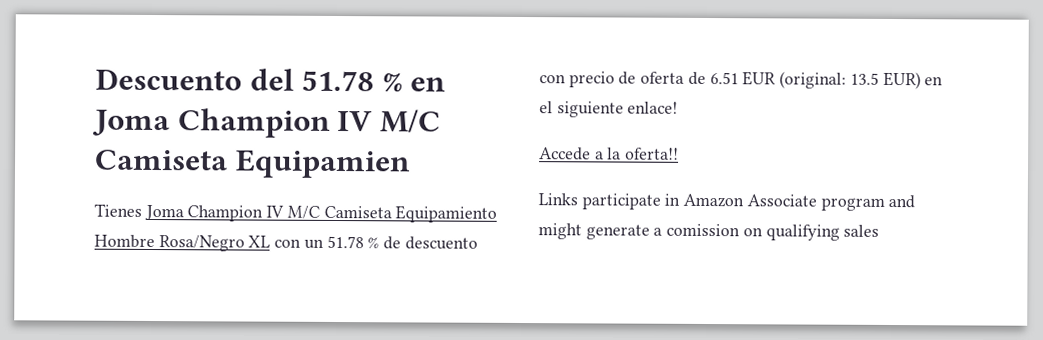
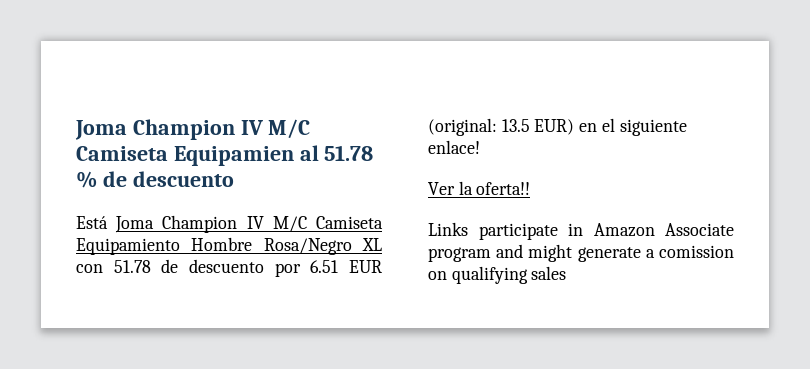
- Descuento del 51.78 % en Joma Champion IV M/C Camiseta Equipamien
- Tienes Joma Champion IV M/C Camiseta Equipamiento Hombre Rosa/Negro XL con un 51.78 % de descuento con precio de oferta de 6.51 EUR (original: 13.5 EUR) en el siguiente enlace!
+ Joma Champion IV M/C Camiseta Equipamien al 51.78 % de descuento
+ Está Joma Champion IV M/C Camiseta Equipamiento Hombre Rosa/Negro XL con 51.78 de descuento por 6.51 EUR (original: 13.5 EUR) en el siguiente enlace!
- Accede a la oferta!!
+ Ver la oferta!!

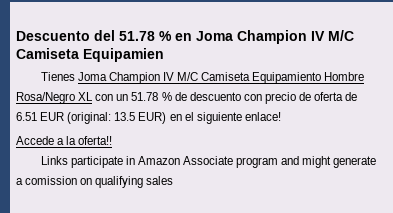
- Joma Champion IV M/C Camiseta Equipamien al 51.78 % de descuento
- Está Joma Champion IV M/C Camiseta Equipamiento Hombre Rosa/Negro XL con 51.78 de descuento por 6.51 EUR (original: 13.5 EUR) en el siguiente enlace!
+ Descuento del 51.78 % en Joma Champion IV M/C Camiseta Equipamien
+ Tienes Joma Champion IV M/C Camiseta Equipamiento Hombre Rosa/Negro XL con un 51.78 % de descuento con precio de oferta de 6.51 EUR (original: 13.5 EUR) en el siguiente enlace!
- Ver la oferta!!
+ Accede a la oferta!!

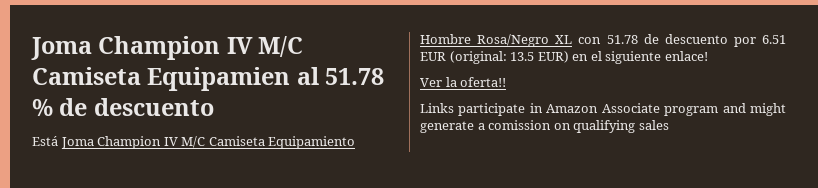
- Descuento del 51.78 % en Joma Champion IV M/C Camiseta Equipamien
- Tienes Joma Champion IV M/C Camiseta Equipamiento Hombre Rosa/Negro XL con un 51.78 % de descuento con precio de oferta de 6.51 EUR (original: 13.5 EUR) en el siguiente enlace!
+ Joma Champion IV M/C Camiseta Equipamien al 51.78 % de descuento
+ Está Joma Champion IV M/C Camiseta Equipamiento Hombre Rosa/Negro XL con 51.78 de descuento por 6.51 EUR (original: 13.5 EUR) en el siguiente enlace!
- Accede a la oferta!!
+ Ver la oferta!!

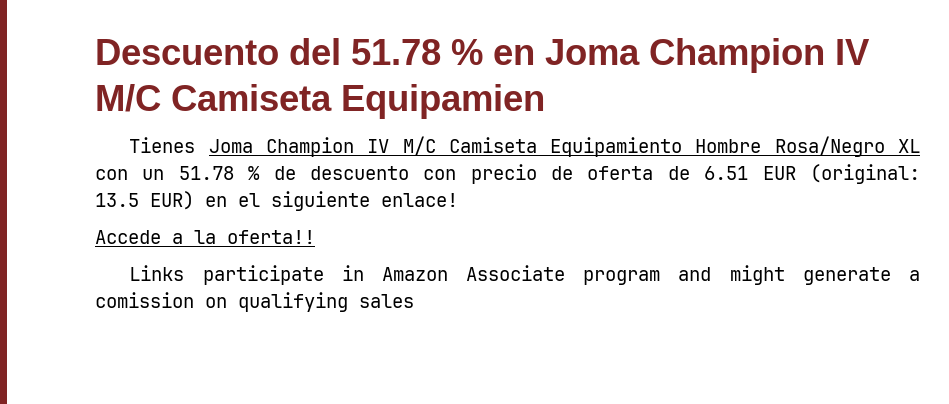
- Joma Champion IV M/C Camiseta Equipamien al 51.78 % de descuento
- Está Joma Champion IV M/C Camiseta Equipamiento Hombre Rosa/Negro XL con 51.78 de descuento por 6.51 EUR (original: 13.5 EUR) en el siguiente enlace!
+ Descuento del 51.78 % en Joma Champion IV M/C Camiseta Equipamien
+ Tienes Joma Champion IV M/C Camiseta Equipamiento Hombre Rosa/Negro XL con un 51.78 % de descuento con precio de oferta de 6.51 EUR (original: 13.5 EUR) en el siguiente enlace!
- Ver la oferta!!
+ Accede a la oferta!!

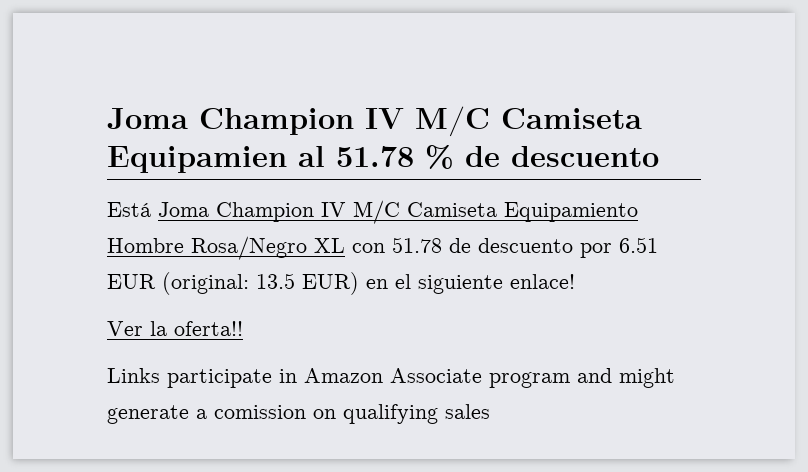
- Descuento del 51.78 % en Joma Champion IV M/C Camiseta Equipamien
- Tienes Joma Champion IV M/C Camiseta Equipamiento Hombre Rosa/Negro XL con un 51.78 % de descuento con precio de oferta de 6.51 EUR (original: 13.5 EUR) en el siguiente enlace!
+ Joma Champion IV M/C Camiseta Equipamien al 51.78 % de descuento
+ Está Joma Champion IV M/C Camiseta Equipamiento Hombre Rosa/Negro XL con 51.78 de descuento por 6.51 EUR (original: 13.5 EUR) en el siguiente enlace!
- Accede a la oferta!!
+ Ver la oferta!!

